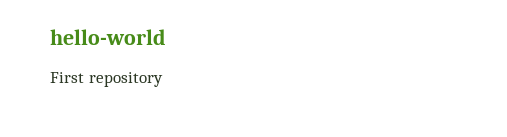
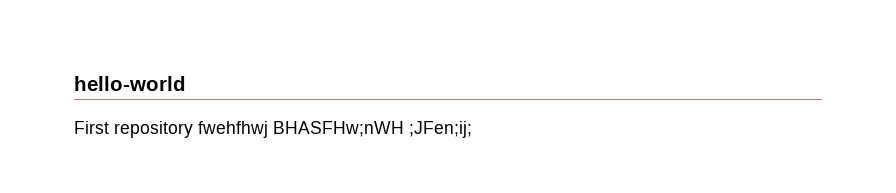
- First repository
+ First repository fwehfhwj BHASFHw;nWH ;JFen;ij;

